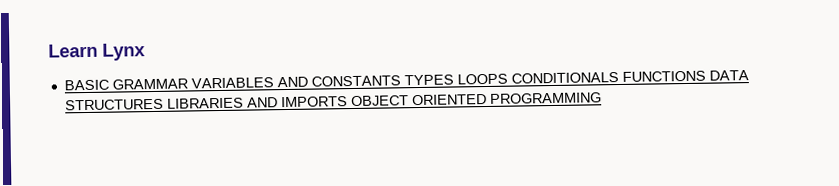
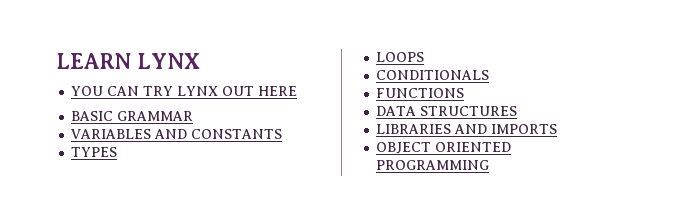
- Learn Lynx
+ LEARN LYNX
+ YOU CAN TRY LYNX OUT HERE
- BASIC GRAMMAR VARIABLES AND CONSTANTS TYPES LOOPS CONDITIONALS FUNCTIONS DATA STRUCTURES LIBRARIES AND IMPORTS OBJECT ORIENTED PROGRAMMING
+ BASIC GRAMMAR
+ VARIABLES AND CONSTANTS
+ TYPES
+ LOOPS
+ CONDITIONALS
+ FUNCTIONS
+ DATA STRUCTURES
+ LIBRARIES AND IMPORTS
+ OBJECT ORIENTED PROGRAMMING

